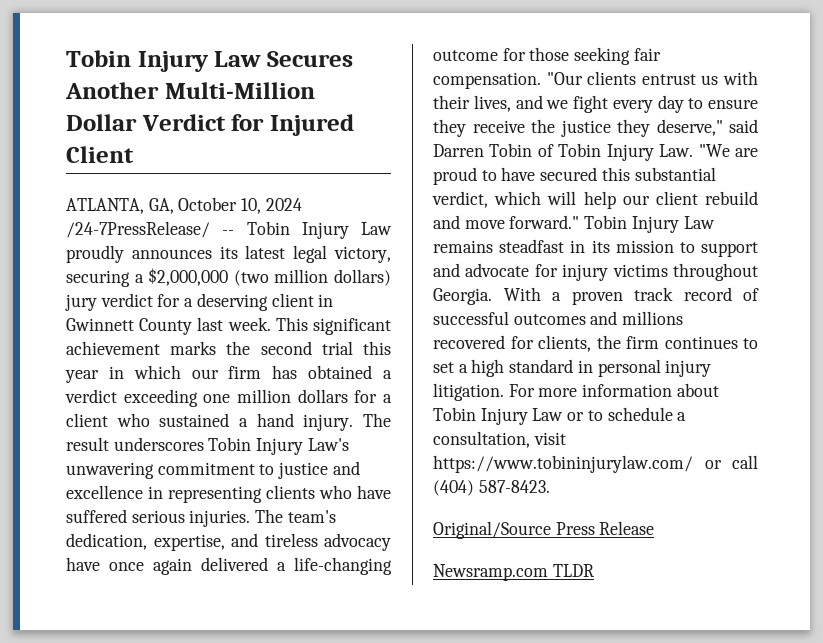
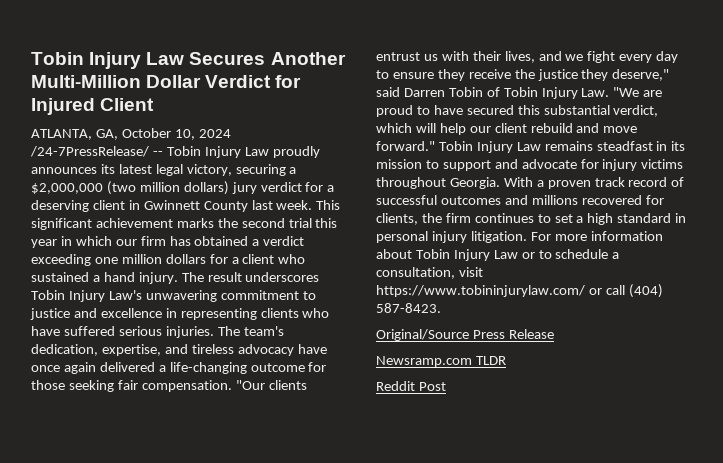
+ Reddit Post

